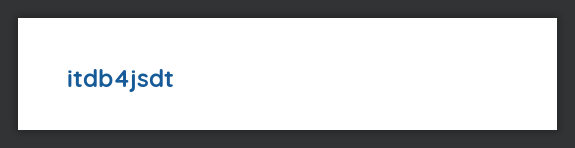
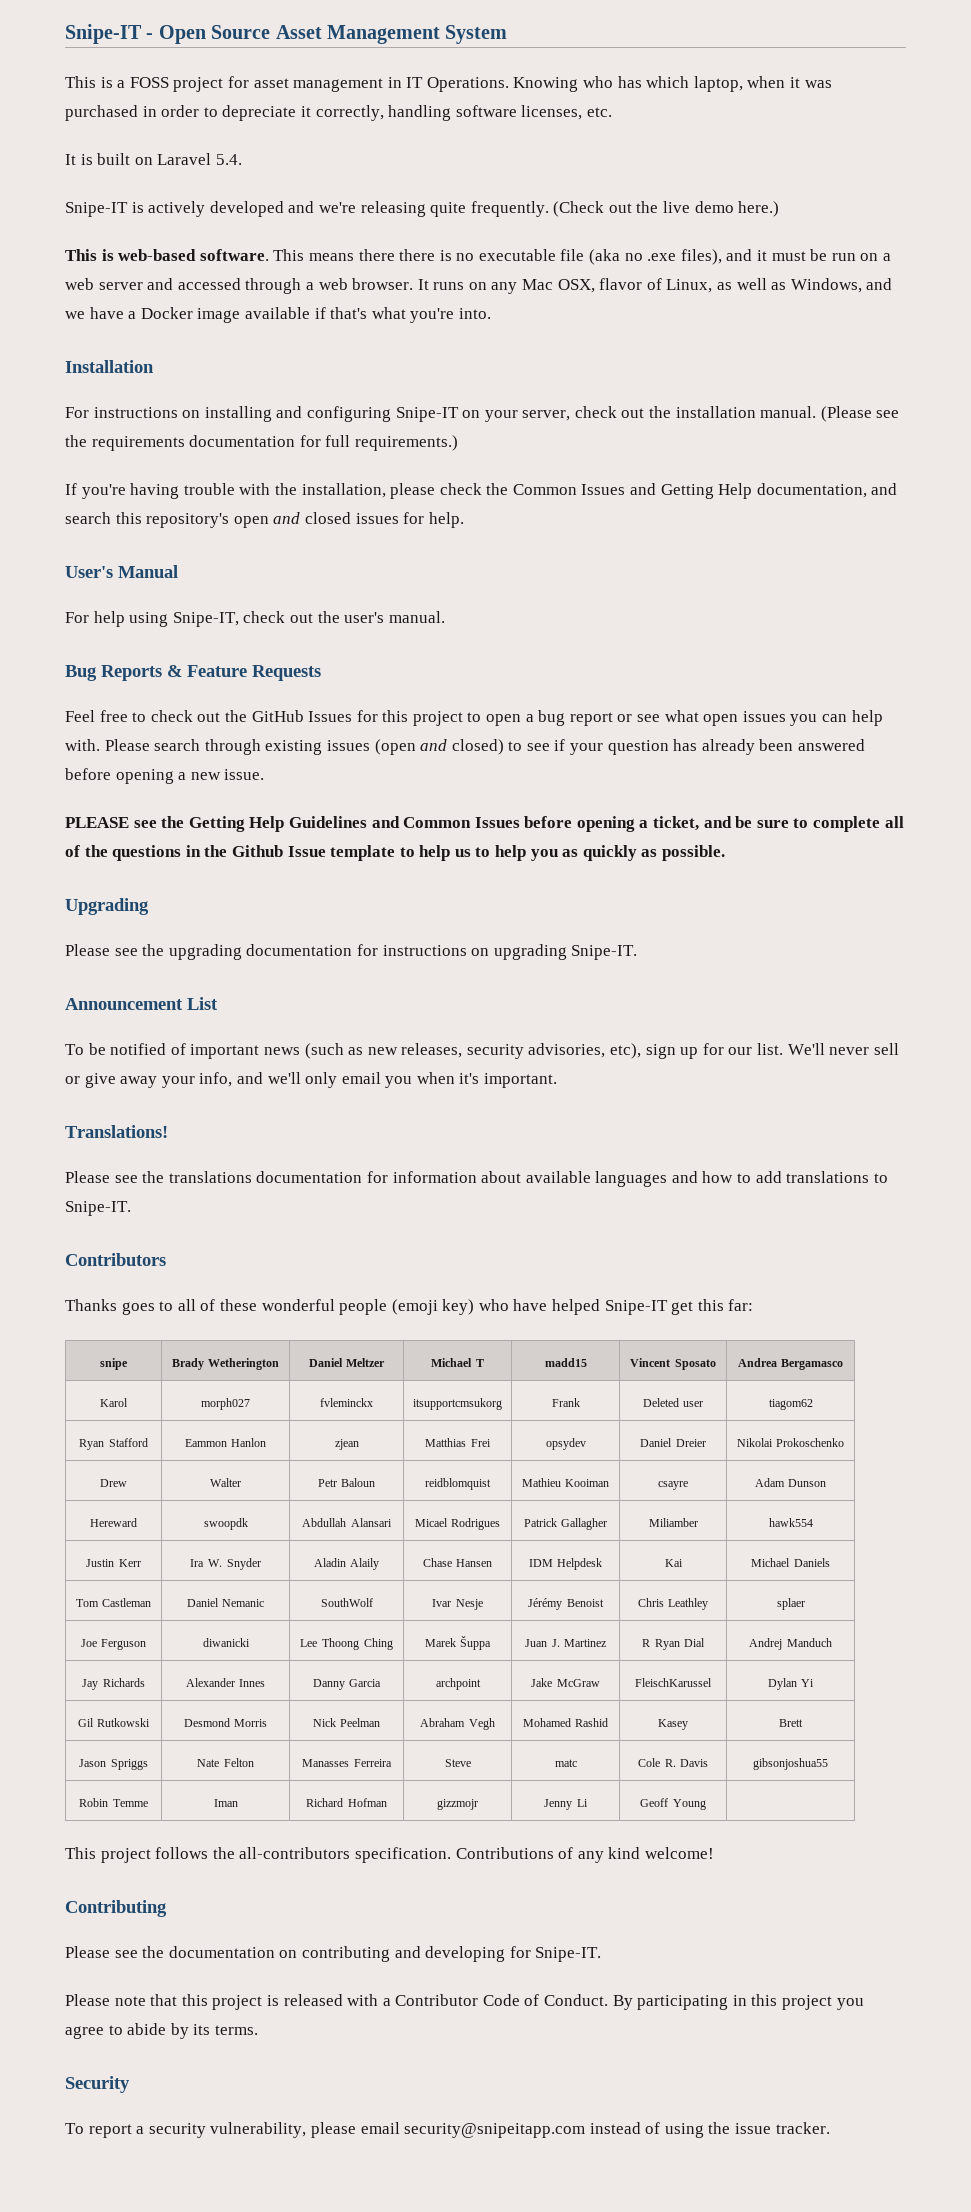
- itdb4jsdt
+ Snipe-IT - Open Source Asset Management System
+ This is a FOSS project for asset management in IT Operations. Knowing who has which laptop, when it was purchased in order to depreciate it correctly, handling software licenses, etc.
+ It is built on Laravel 5.4.
+ Snipe-IT is actively developed and we're releasing quite frequently. (Check out the live demo here.)
+ This is web-based software. This means there there is no executable file (aka no .exe files), and it must be run on a web server and accessed through a web browser. It runs on any Mac OSX, flavor of Linux, as well as Windows, and we have a Docker image available if that's what you're into.
+ Installation
+ For instructions on installing and configuring Snipe-IT on your server, check out the installation manual. (Please see the requirements documentation for full requirements.)
+ If you're having trouble with the installation, please check the Common Issues and Getting Help documentation, and search this repository's open and closed issues for help.
+ User's Manual
+ For help using Snipe-IT, check out the user's manual.
+ Bug Reports & Feature Requests
+ Feel free to check out the GitHub Issues for this project to open a bug report or see what open issues you can help with. Please search through existing issues (open and closed) to see if your question has already been answered before opening a new issue.
+ PLEASE see the Getting Help Guidelines and Common Issues before opening a ticket, and be sure to complete all of the questions in the Github Issue template to help us to help you as quickly as possible.
+ Upgrading
+ Please see the upgrading documentation for instructions on upgrading Snipe-IT.
+ Announcement List
+ To be notified of important news (such as new releases, security advisories, etc), sign up for our list. We'll never sell or give away your info, and we'll only email you when it's important.
+ Translations!
+ Please see the translations documentation for information about available languages and how to add translations to Snipe-IT.
+ Contributors
+ Thanks goes to all of these wonderful people (emoji key) who have helped Snipe-IT get this far:
+ snipe | Brady Wetherington | Daniel Meltzer | Michael T | madd15 | Vincent Sposato | Andrea Bergamasco
+ Karol | morph027 | fvleminckx | itsupportcmsukorg | Frank | Deleted user | tiagom62
+ Ryan Stafford | Eammon Hanlon | zjean | Matthias Frei | opsydev | Daniel Dreier | Nikolai Prokoschenko
+ Drew | Walter | Petr Baloun | reidblomquist | Mathieu Kooiman | csayre | Adam Dunson
+ Hereward | swoopdk | Abdullah Alansari | Micael Rodrigues | Patrick Gallagher | Miliamber | hawk554
+ Justin Kerr | Ira W. Snyder | Aladin Alaily | Chase Hansen | IDM Helpdesk | Kai | Michael Daniels
+ Tom Castleman | Daniel Nemanic | SouthWolf | Ivar Nesje | Jérémy Benoist | Chris Leathley | splaer
+ Joe Ferguson | diwanicki | Lee Thoong Ching | Marek Šuppa | Juan J. Martinez | R Ryan Dial | Andrej Manduch
+ Jay Richards | Alexander Innes | Danny Garcia | archpoint | Jake McGraw | FleischKarussel | Dylan Yi
+ Gil Rutkowski | Desmond Morris | Nick Peelman | Abraham Vegh | Mohamed Rashid | Kasey | Brett
+ Jason Spriggs | Nate Felton | Manasses Ferreira | Steve | matc | Cole R. Davis | gibsonjoshua55
+ Robin Temme | Iman | Richard Hofman | gizzmojr | Jenny Li | Geoff Young |
+ This project follows the all-contributors specification. Contributions of any kind welcome!
+ Contributing
+ Please see the documentation on contributing and developing for Snipe-IT.
+ Please note that this project is released with a Contributor Code of Conduct. By participating in this project you agree to abide by its terms.
+ Security
+ To report a security vulnerability, please email security@snipeitapp.com instead of using the issue tracker.

